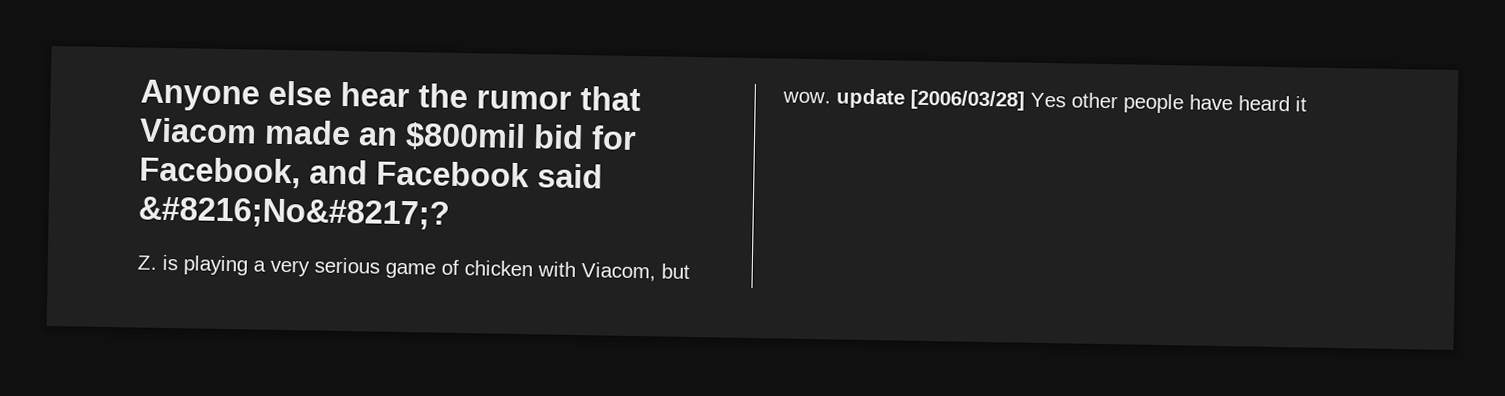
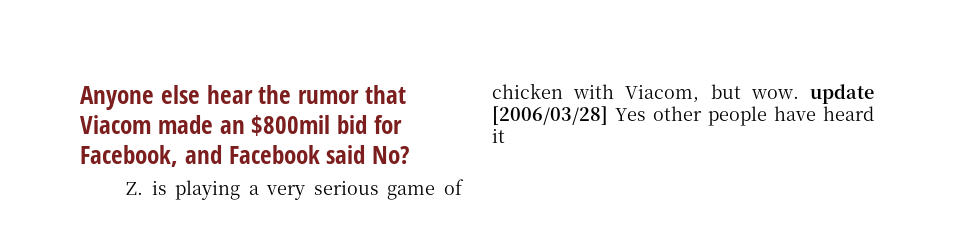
- Anyone else hear the rumor that Viacom made an $800mil bid for Facebook, and Facebook said &#8216;No&#8217;?
+ Anyone else hear the rumor that Viacom made an $800mil bid for Facebook, and Facebook said No?

